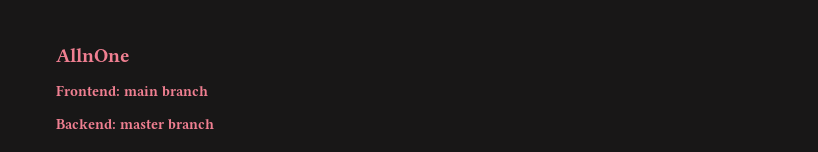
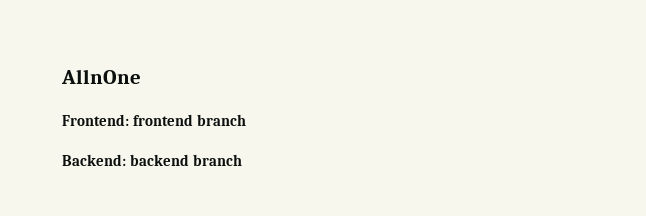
- Frontend: main branch
+ Frontend: frontend branch
- Backend: master branch
+ Backend: backend branch

